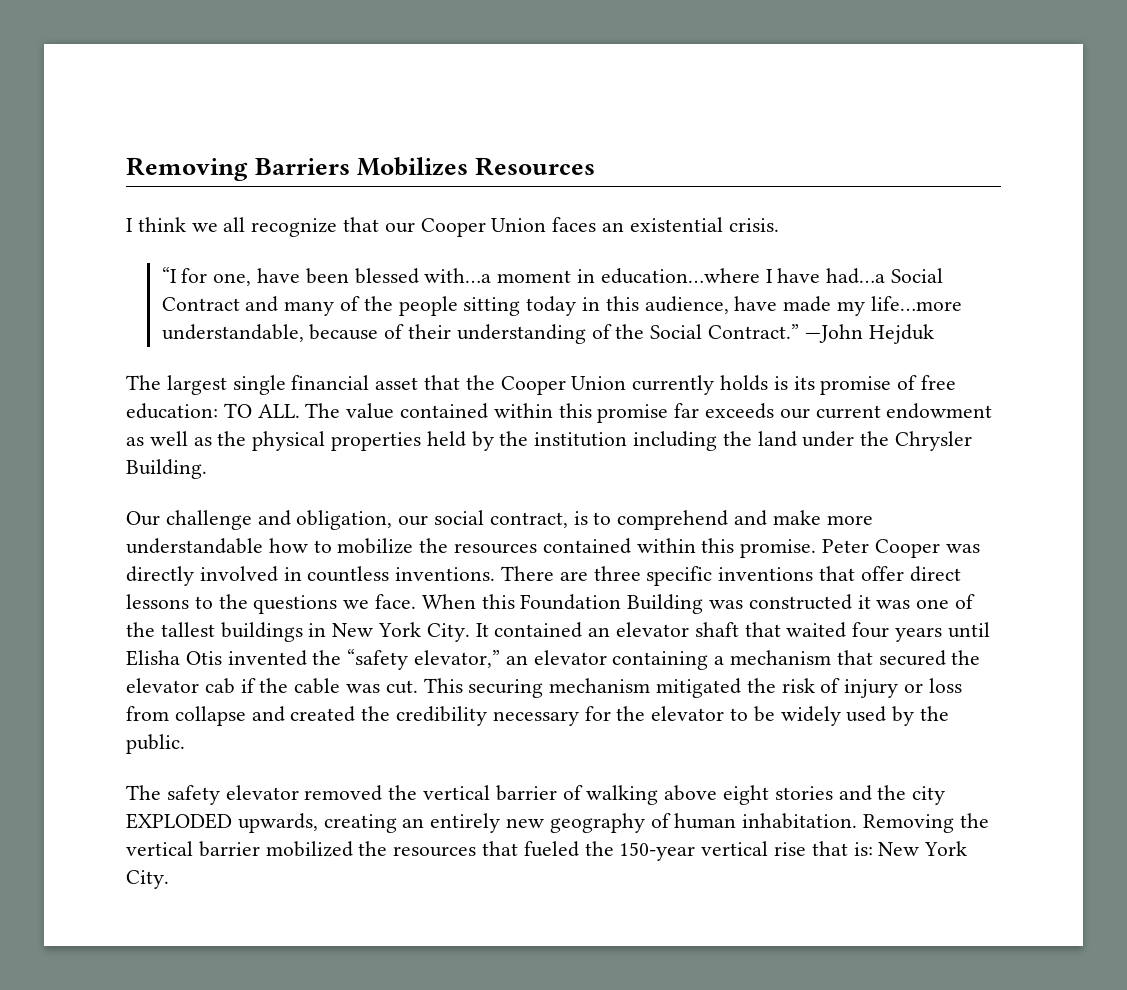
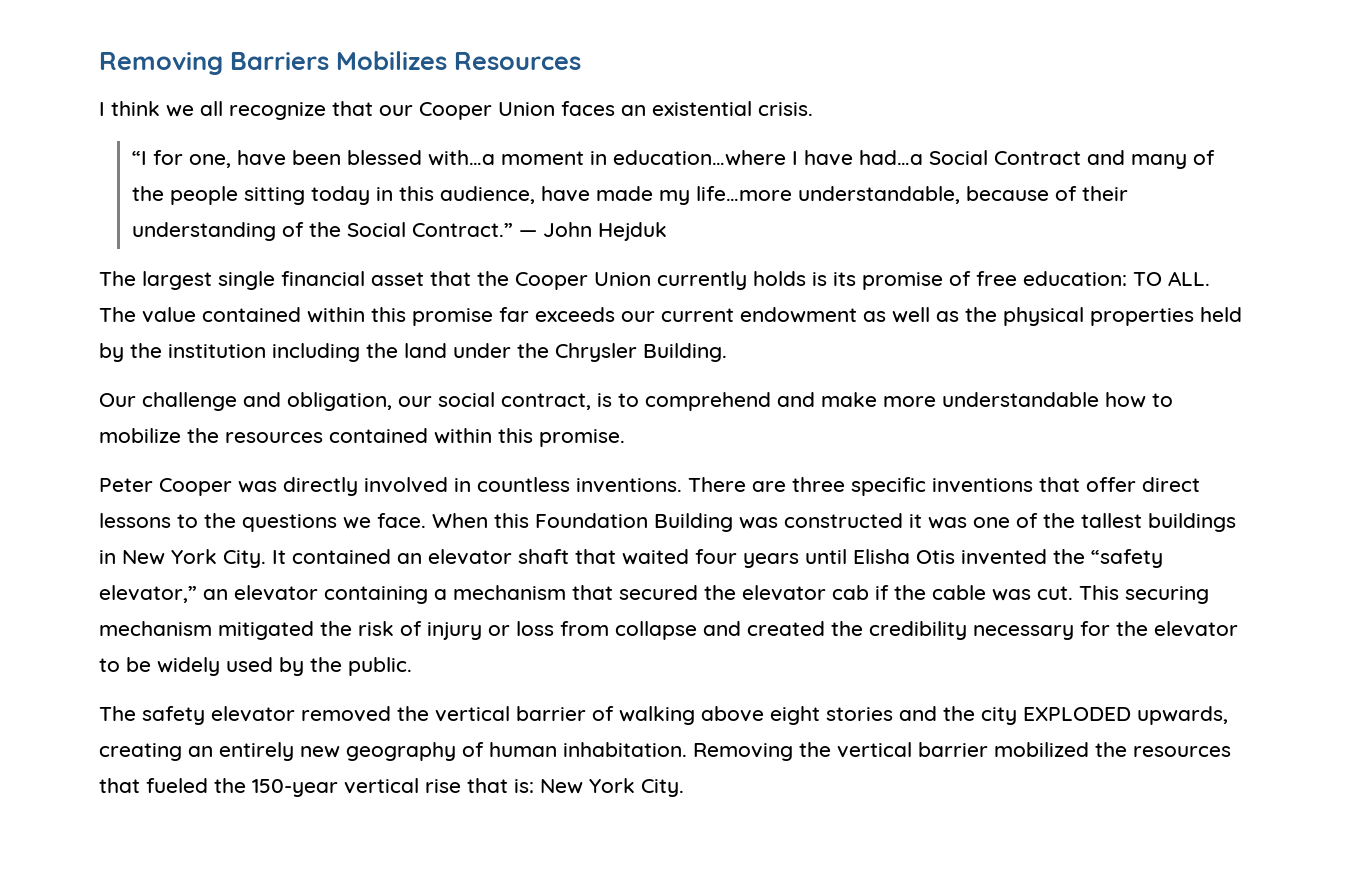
- —John Hejduk
+ — John Hejduk
- Our challenge and obligation, our social contract, is to comprehend and make more understandable how to mobilize the resources contained within this promise. Peter Cooper was directly involved in countless inventions.
+ Our challenge and obligation, our social contract, is to comprehend and make more understandable how to mobilize the resources contained within this promise.
+ Peter Cooper was directly involved in countless inventions.

